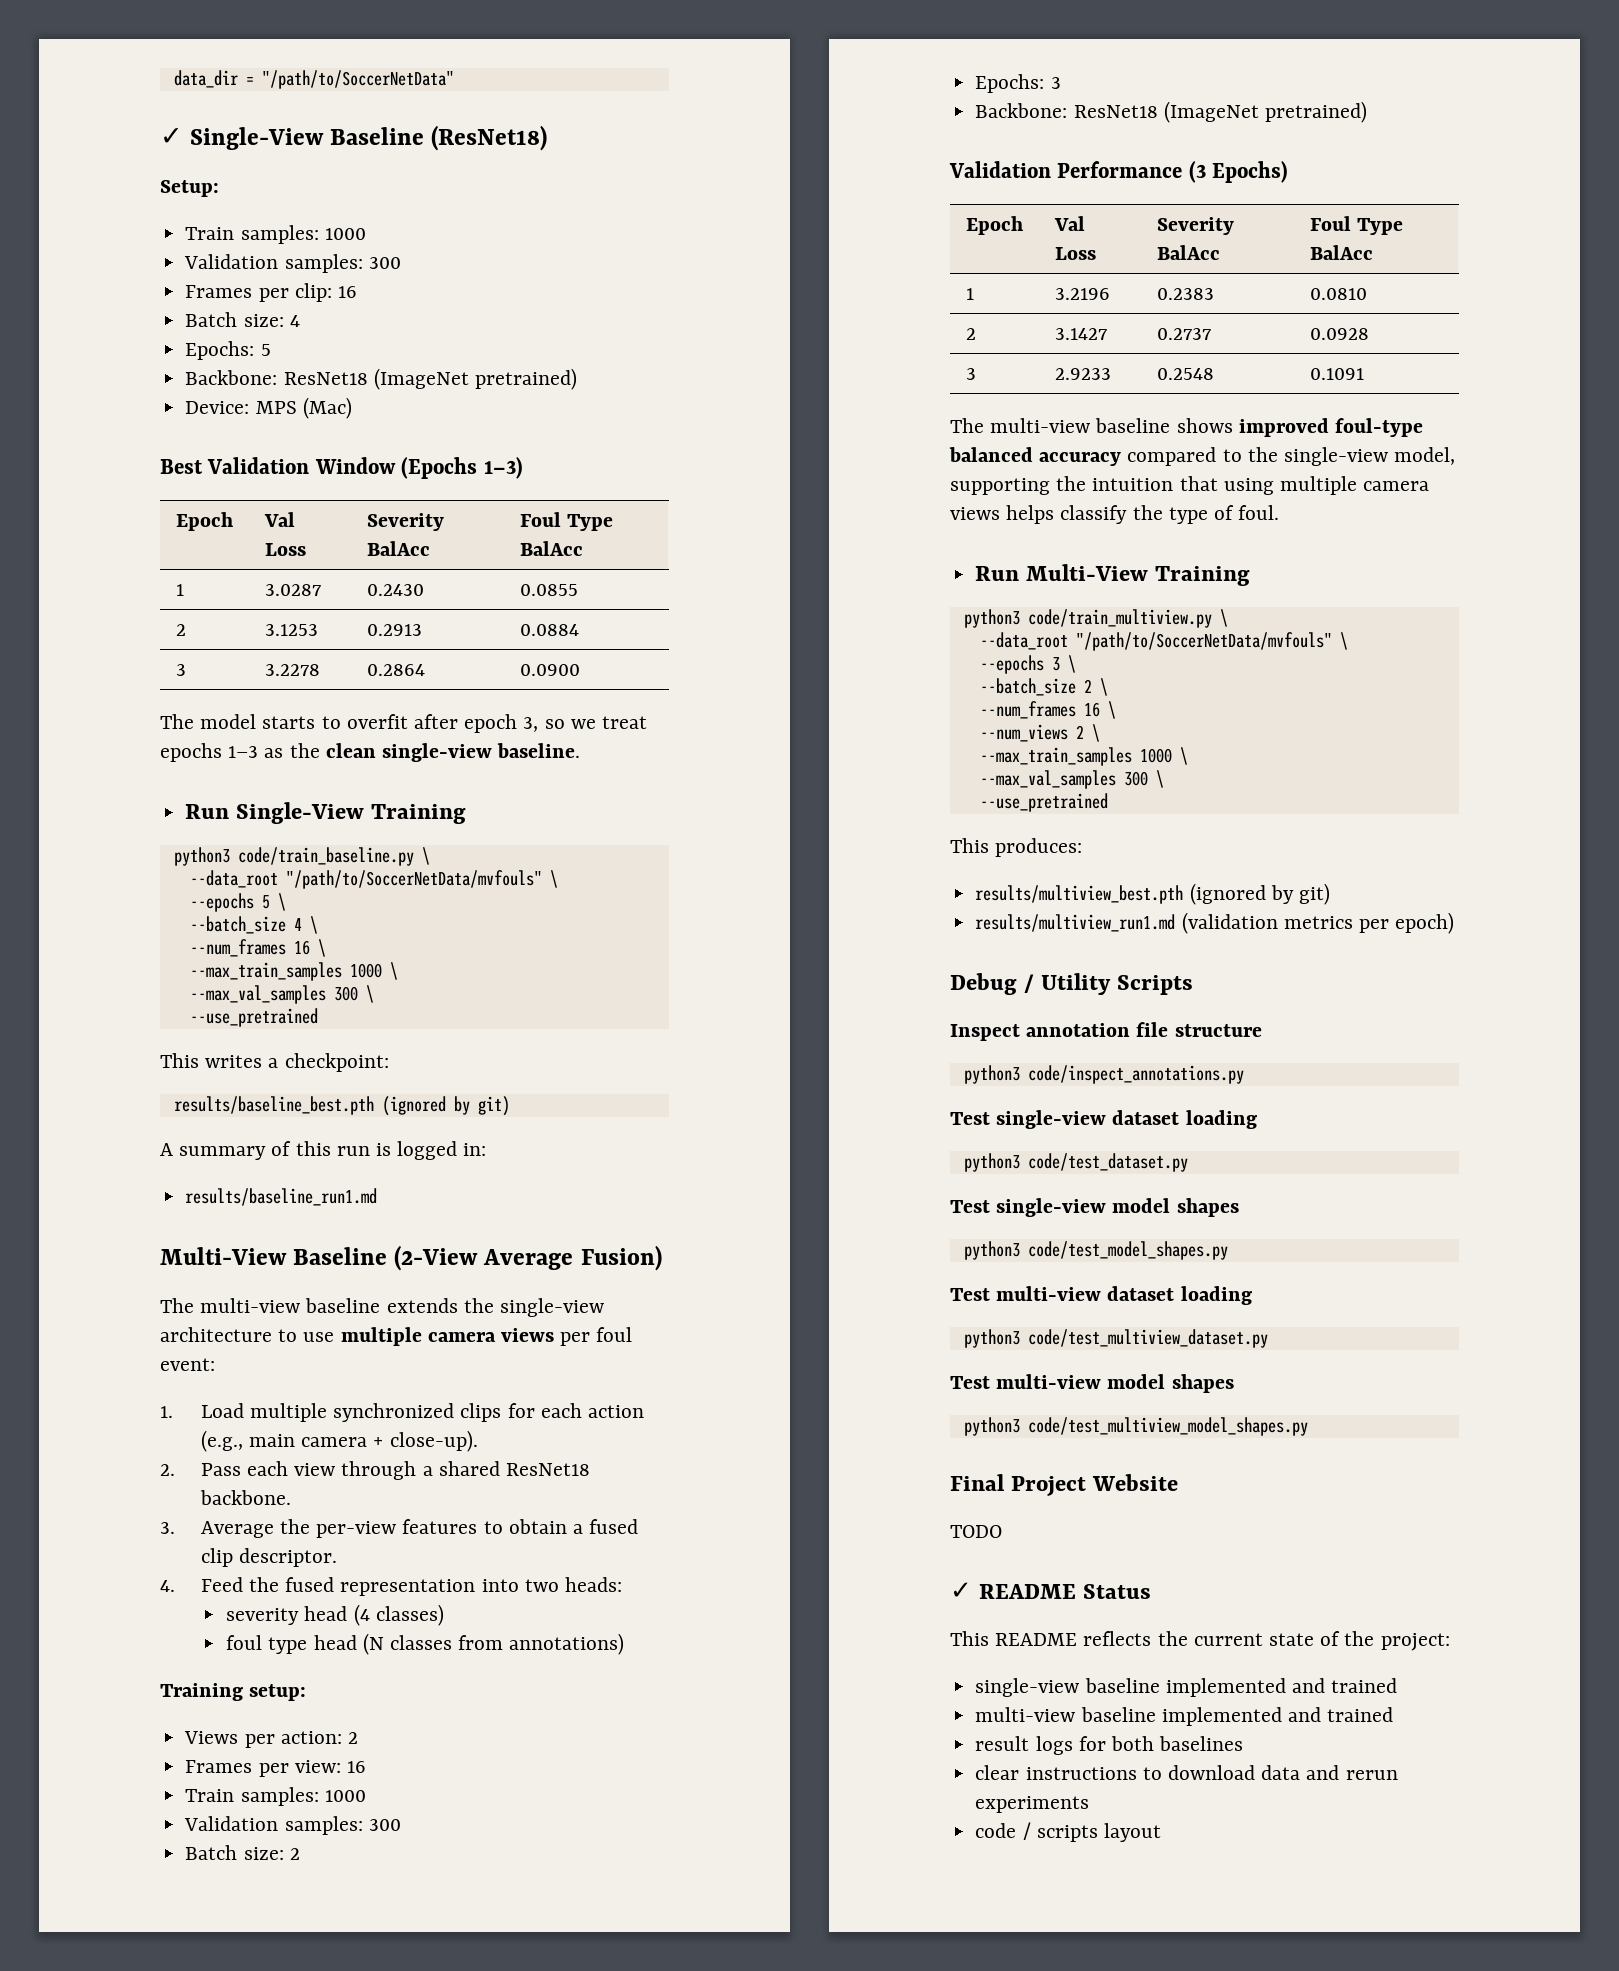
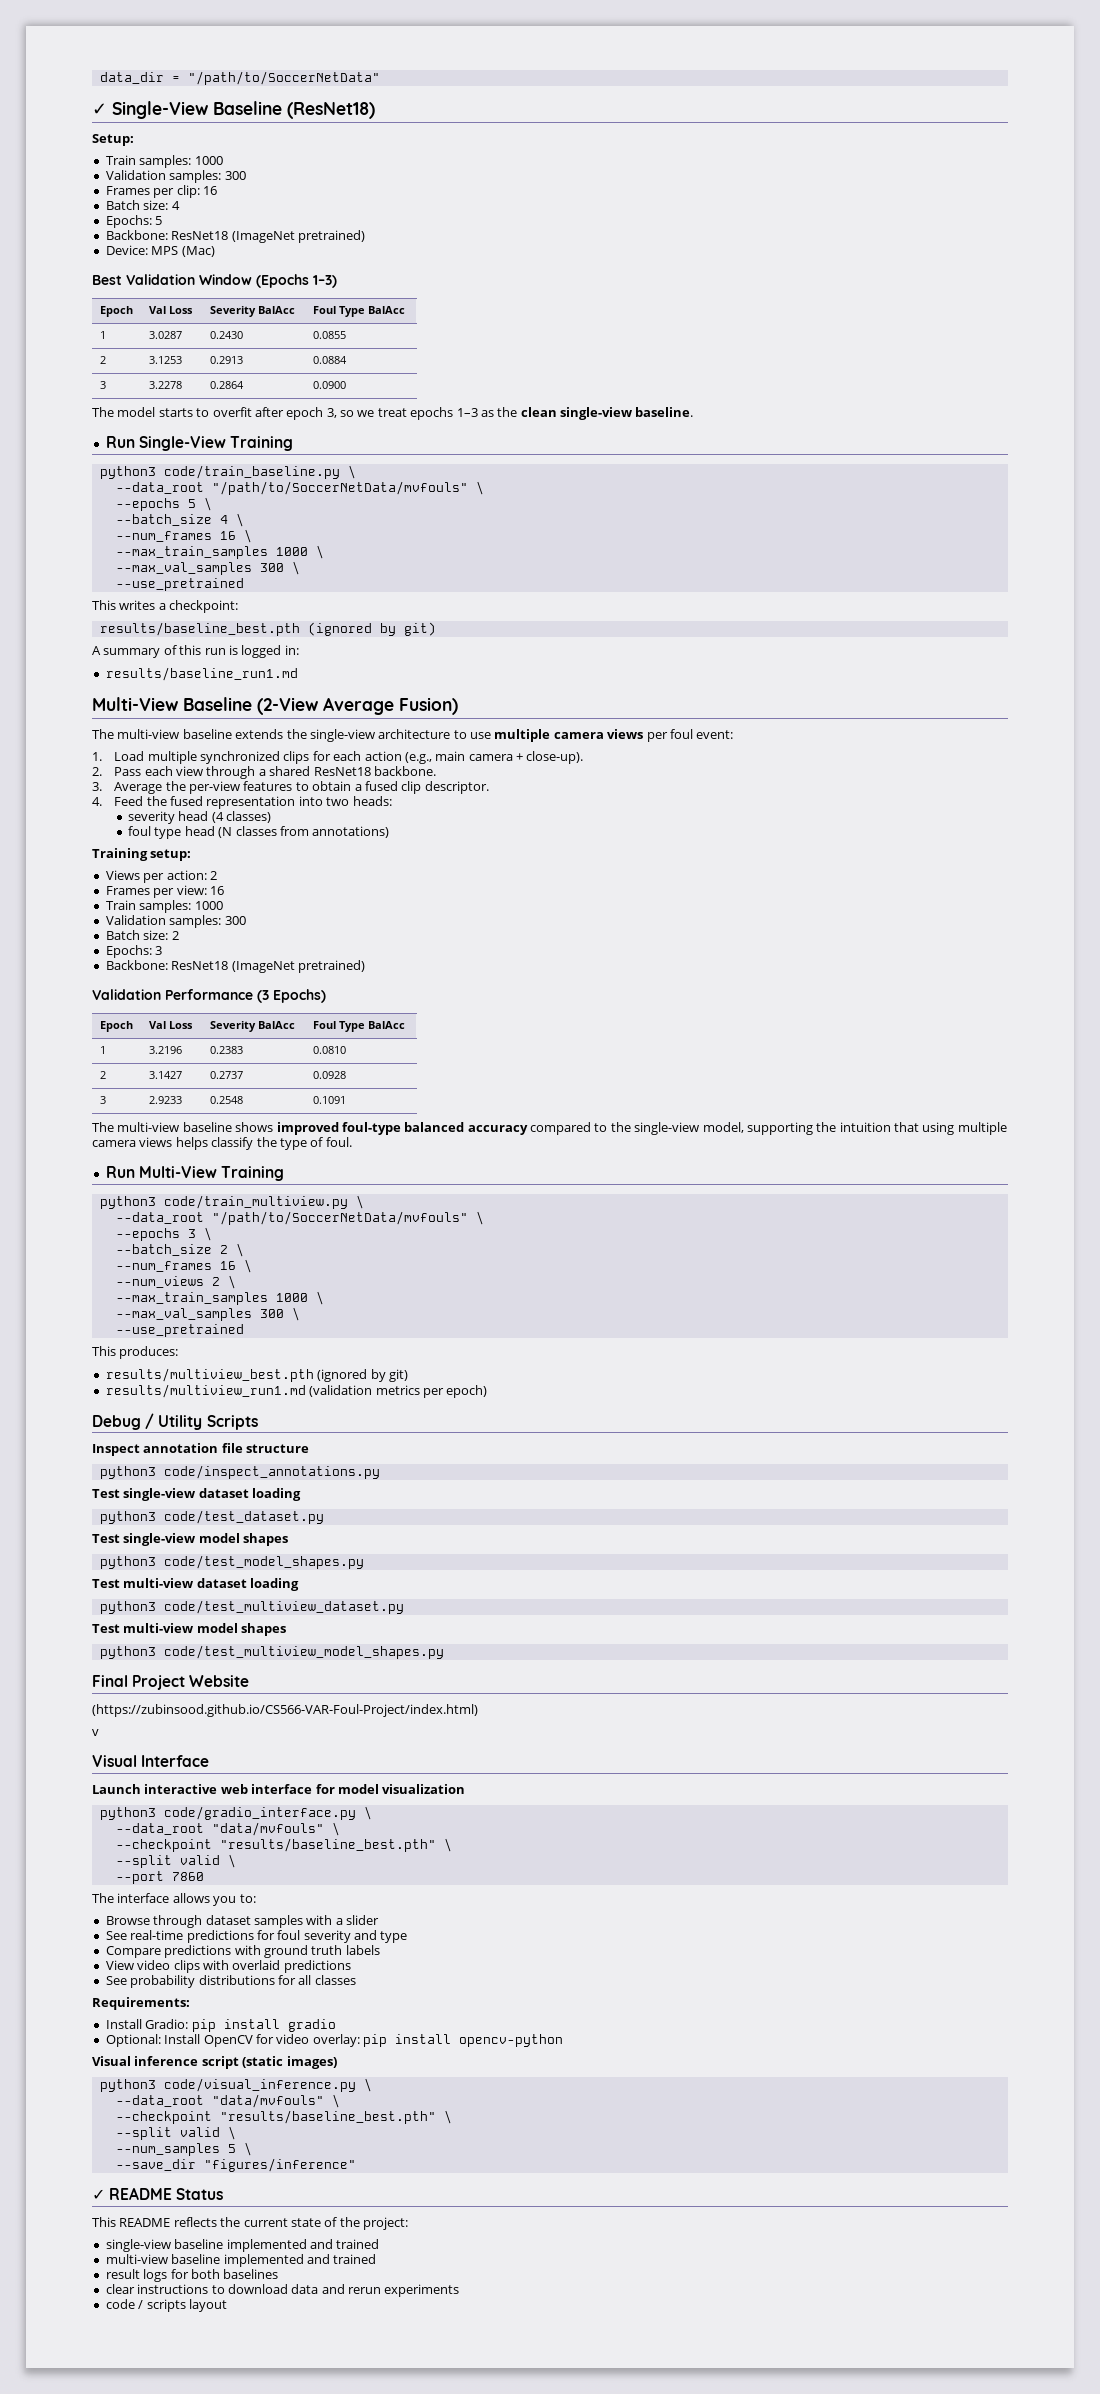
- TODO
+ (https://zubinsood.github.io/CS566-VAR-Foul-Project/index.html)
+ v
+ Visual Interface
+ Launch interactive web interface for model visualization
+ python3 code/gradio_interface.py \
+ --data_root "data/mvfouls" \
+ --checkpoint "results/baseline_best.pth" \
+ --split valid \
+ --port 7860
+ The interface allows you to:
+ Browse through dataset samples with a slider
+ See real-time predictions for foul severity and type
+ Compare predictions with ground truth labels
+ View video clips with overlaid predictions
+ See probability distributions for all classes
+ Requirements:
+ Install Gradio: pip install gradio
+ Optional: Install OpenCV for video overlay: pip install opencv-python
+ Visual inference script (static images)
+ python3 code/visual_inference.py \
+ --data_root "data/mvfouls" \
+ --checkpoint "results/baseline_best.pth" \
+ --split valid \
+ --num_samples 5 \
+ --save_dir "figures/inference"

